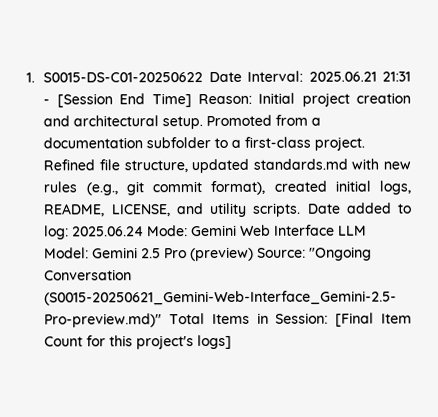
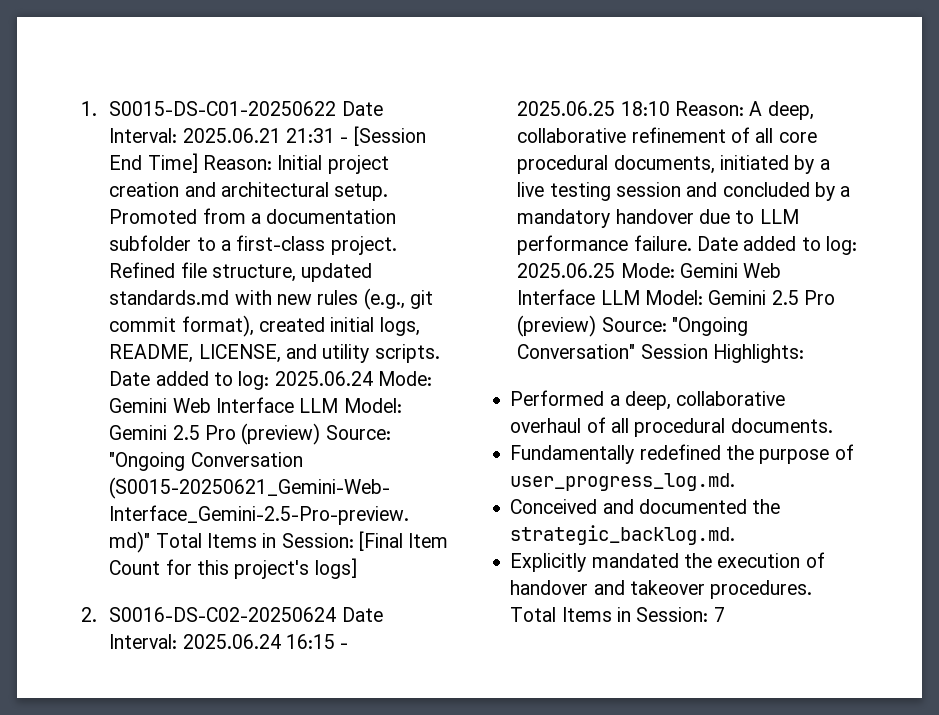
+ 2. S0016-DS-C02-20250624 Date Interval: 2025.06.24 16:15 - 2025.06.25 18:10 Reason: A deep, collaborative refinement of all core procedural documents, initiated by a live testing session and concluded by a mandatory handover due to LLM performance failure. Date added to log: 2025.06.25 Mode: Gemini Web Interface LLM Model: Gemini 2.5 Pro (preview) Source: "Ongoing Conversation" Session Highlights:
+ Performed a deep, collaborative overhaul of all procedural documents.
+ Fundamentally redefined the purpose of user_progress_log.md.
+ Conceived and documented the strategic_backlog.md.
+ Explicitly mandated the execution of handover and takeover procedures. Total Items in Session: 7

